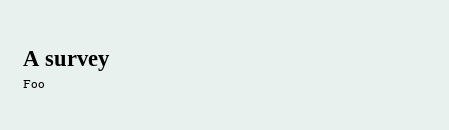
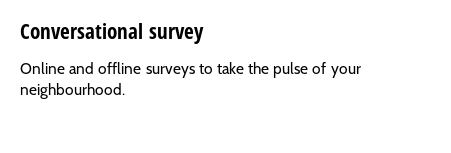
- A survey
+ Conversational survey
- Foo
+ Online and offline surveys to take the pulse of your neighbourhood.

